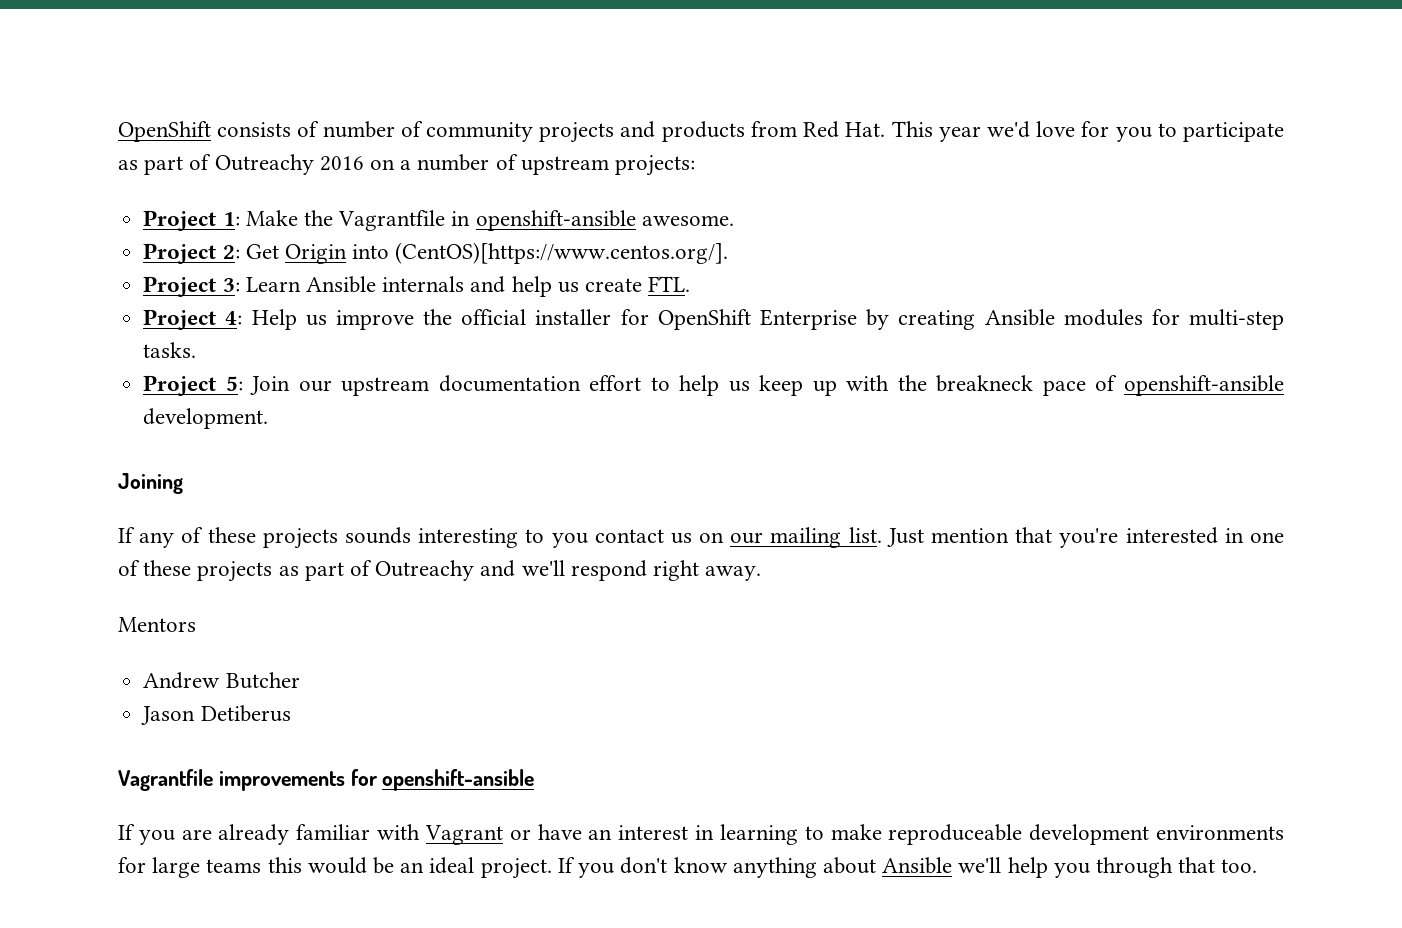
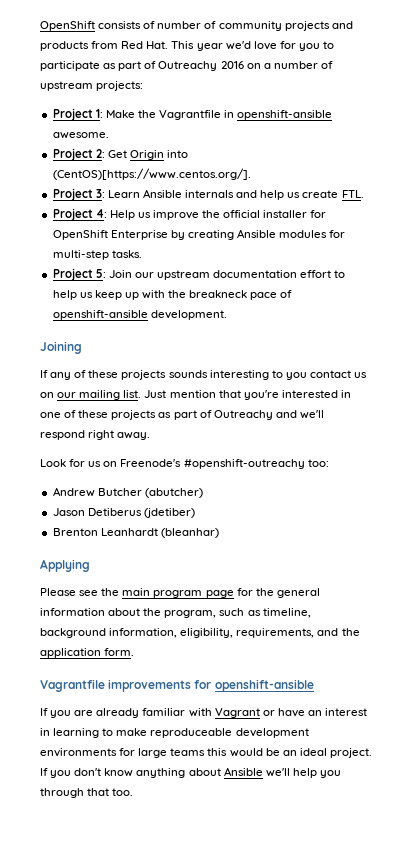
- Mentors
+ Look for us on Freenode's #openshift-outreachy too:
- Andrew Butcher
+ Andrew Butcher (abutcher)
- Jason Detiberus
+ Jason Detiberus (jdetiber)
+ Brenton Leanhardt (bleanhar)
+ Applying
+ Please see the main program page for the general information about the program, such as timeline, background information, eligibility, requirements, and the application form.

